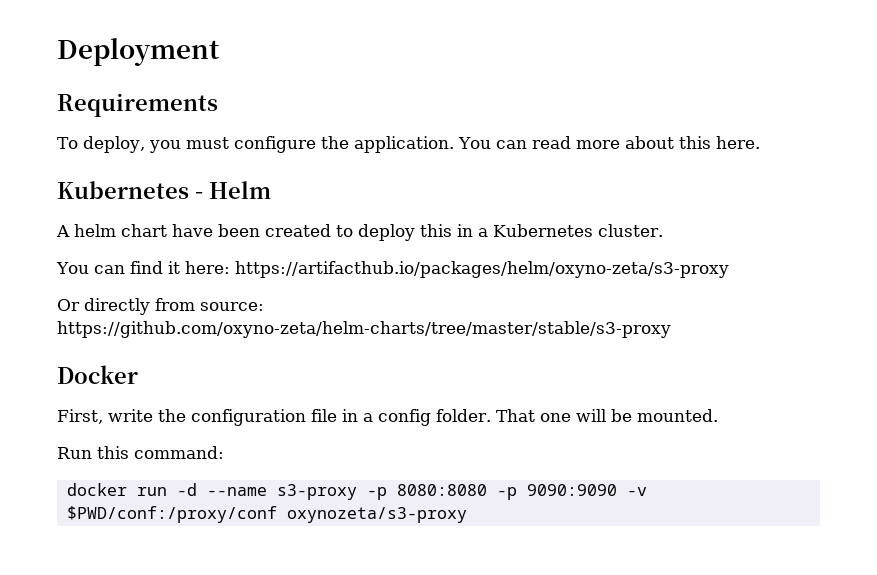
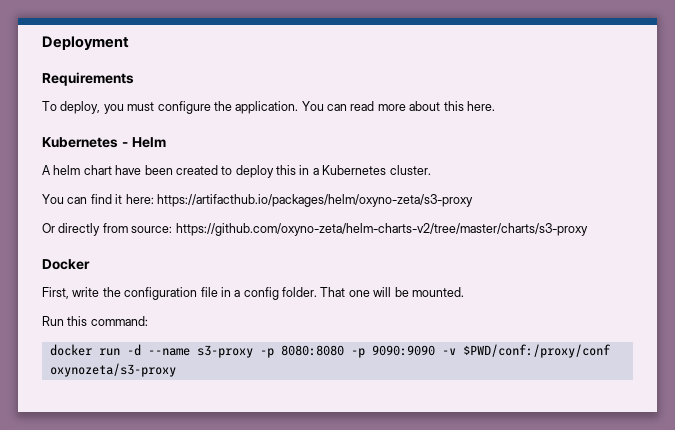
- Or directly from source: https://github.com/oxyno-zeta/helm-charts/tree/master/stable/s3-proxy
+ Or directly from source: https://github.com/oxyno-zeta/helm-charts-v2/tree/master/charts/s3-proxy

